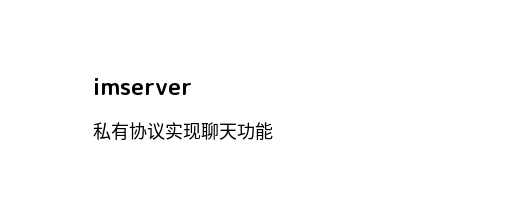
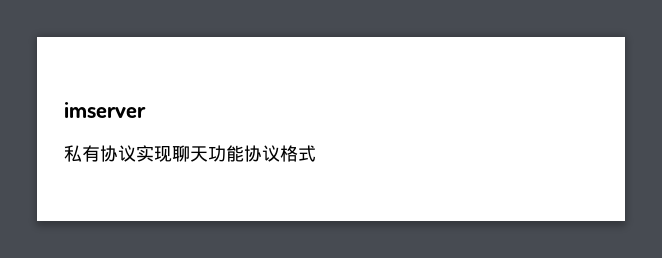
- 私有协议实现聊天功能
+ 私有协议实现聊天功能协议格式

